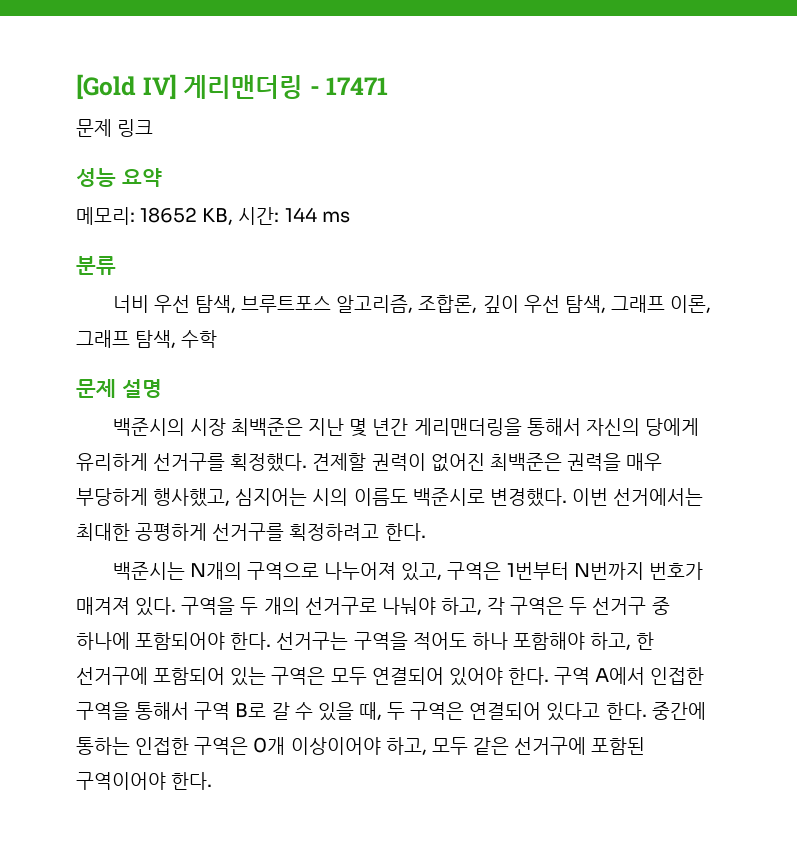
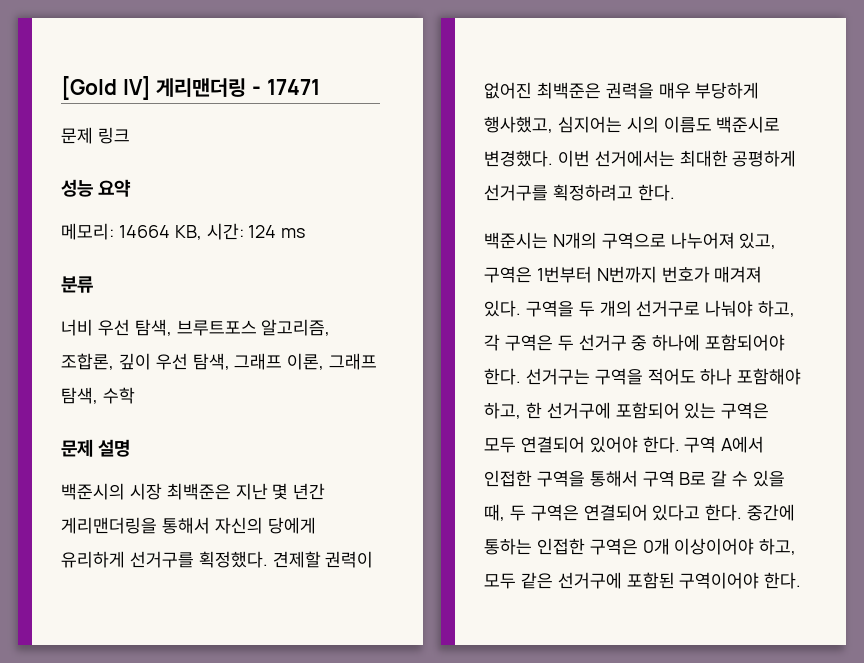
- 메모리: 18652 KB, 시간: 144 ms
+ 메모리: 14664 KB, 시간: 124 ms

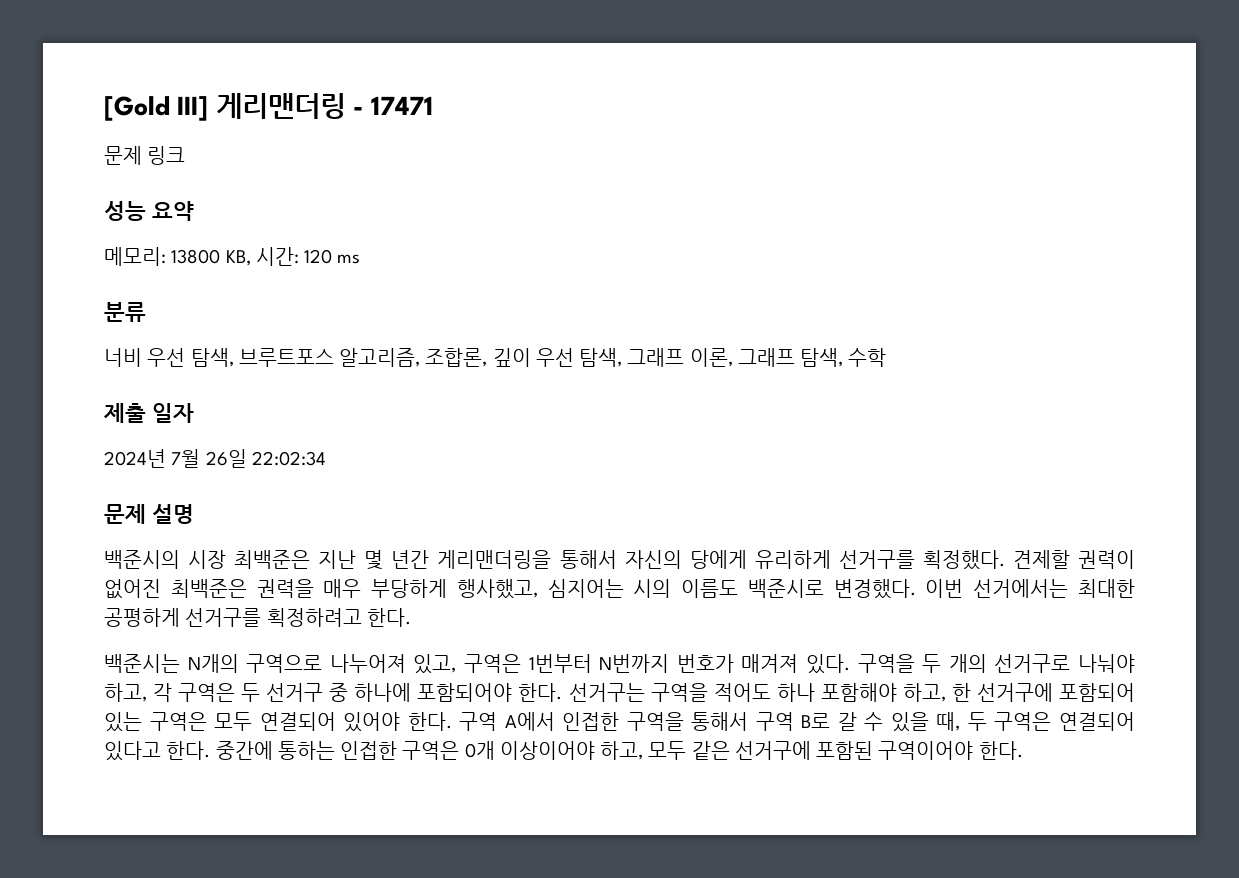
- [Gold IV] 게리맨더링 - 17471
+ [Gold III] 게리맨더링 - 17471
- 메모리: 14664 KB, 시간: 124 ms
+ 메모리: 13800 KB, 시간: 120 ms
+ 제출 일자
+ 2024년 7월 26일 22:02:34

